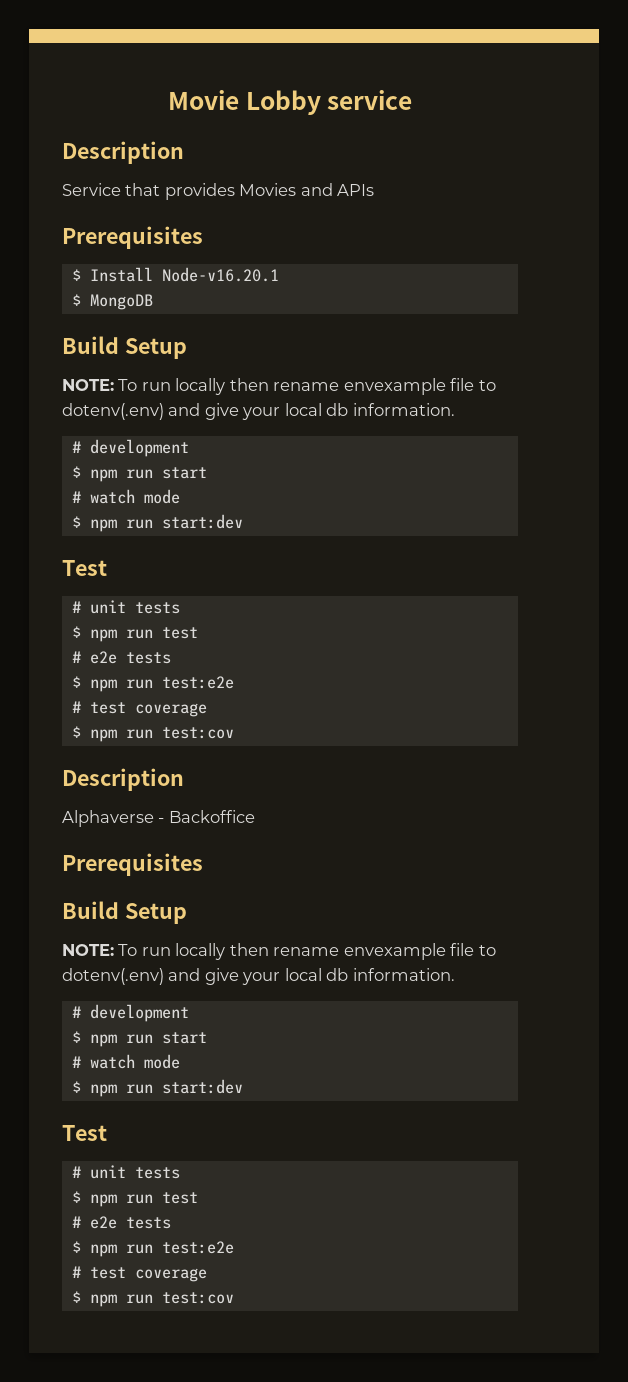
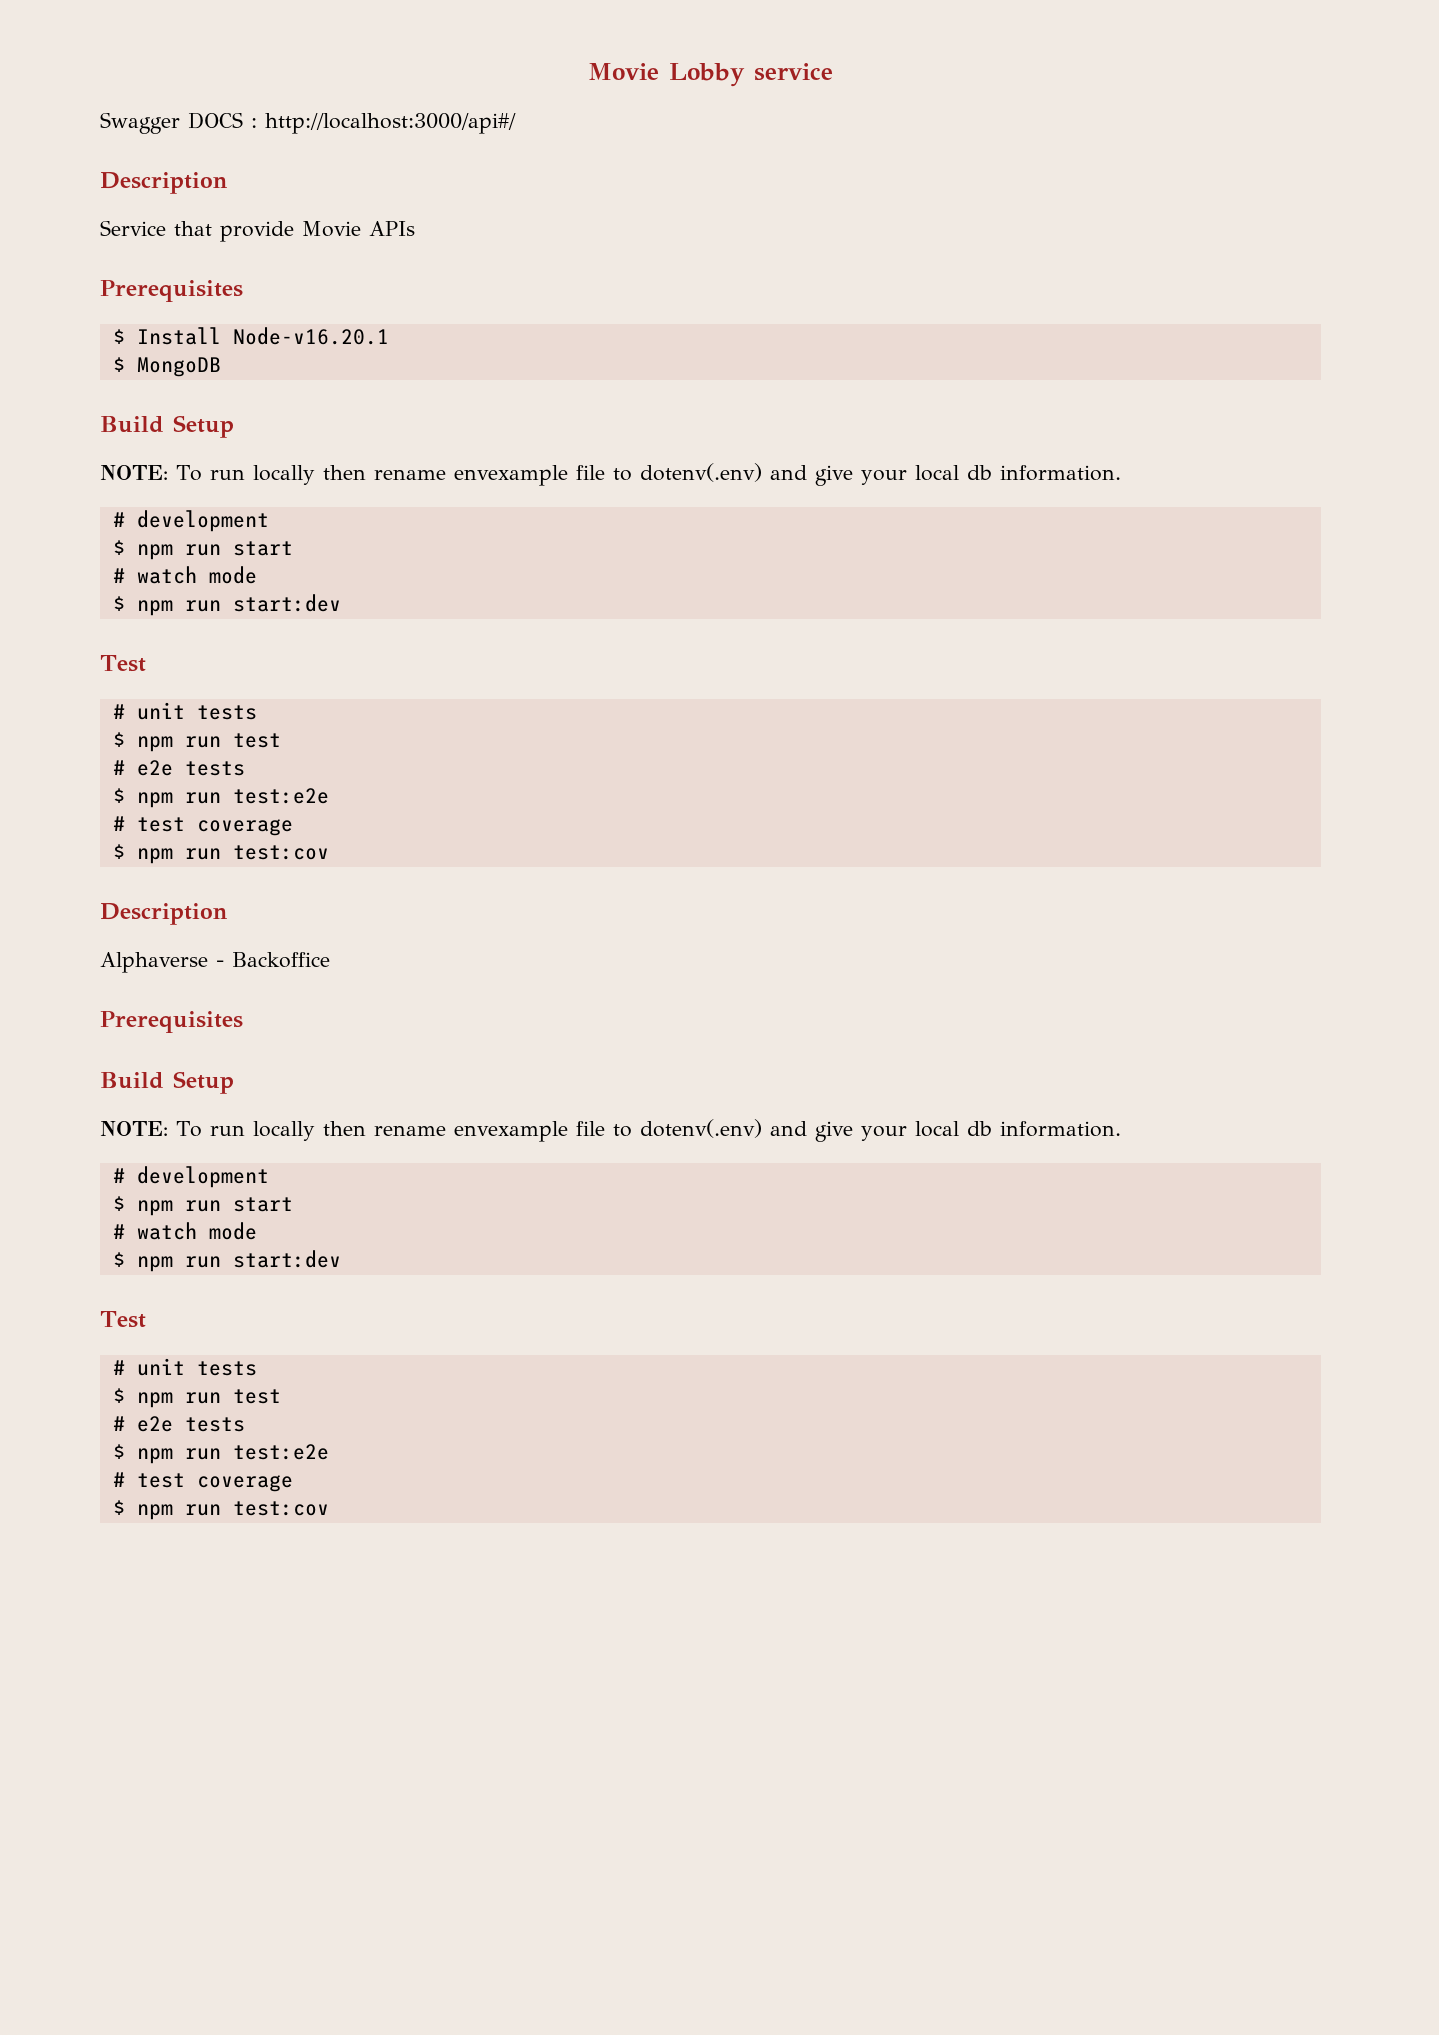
+ Swagger DOCS : http://localhost:3000/api#/
- Service that provides Movies and APIs
+ Service that provide Movie APIs

